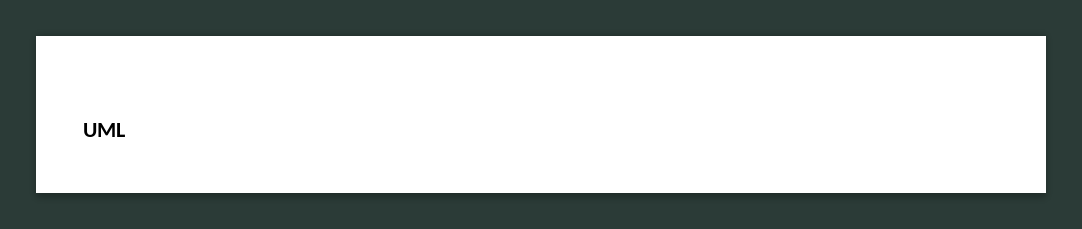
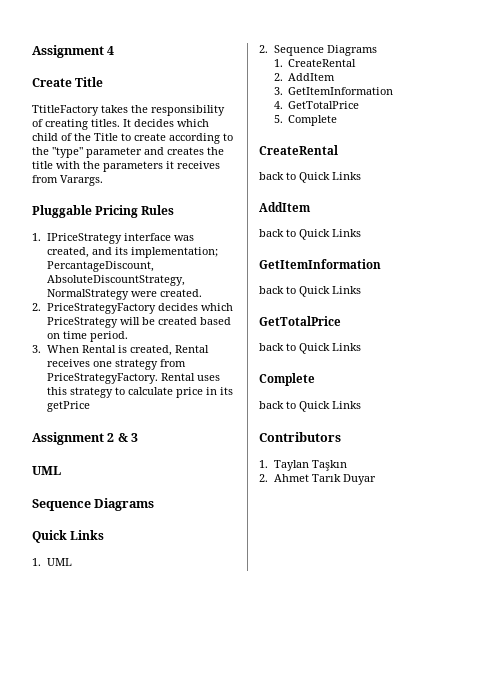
+ Assignment 4
+ Create Title
+ TtitleFactory takes the responsibility of creating titles. It decides which child of the Title to create according to the "type" parameter and creates the title with the parameters it receives from Varargs.
+ Pluggable Pricing Rules
+ 1. IPriceStrategy interface was created, and its implementation; PercantageDiscount, AbsoluteDiscountStrategy, NormalStrategy were created.
+ 2. PriceStrategyFactory decides which PriceStrategy will be created based on time period.
+ 3. When Rental is created, Rental receives one strategy from PriceStrategyFactory. Rental uses this strategy to calculate price in its getPrice
+ Assignment 2 & 3
  UML
+ Sequence Diagrams
+ Quick Links
+ 1. UML
+ 2. Sequence Diagrams
+ 1. CreateRental
+ 2. AddItem
+ 3. GetItemInformation
+ 4. GetTotalPrice
+ 5. Complete
+ CreateRental
+ back to Quick Links
+ AddItem
+ back to Quick Links
+ GetItemInformation
+ back to Quick Links
+ GetTotalPrice
+ back to Quick Links
+ Complete
+ back to Quick Links
+ Contributors
+ 1. Taylan Taşkın
+ 2. Ahmet Tarık Duyar

